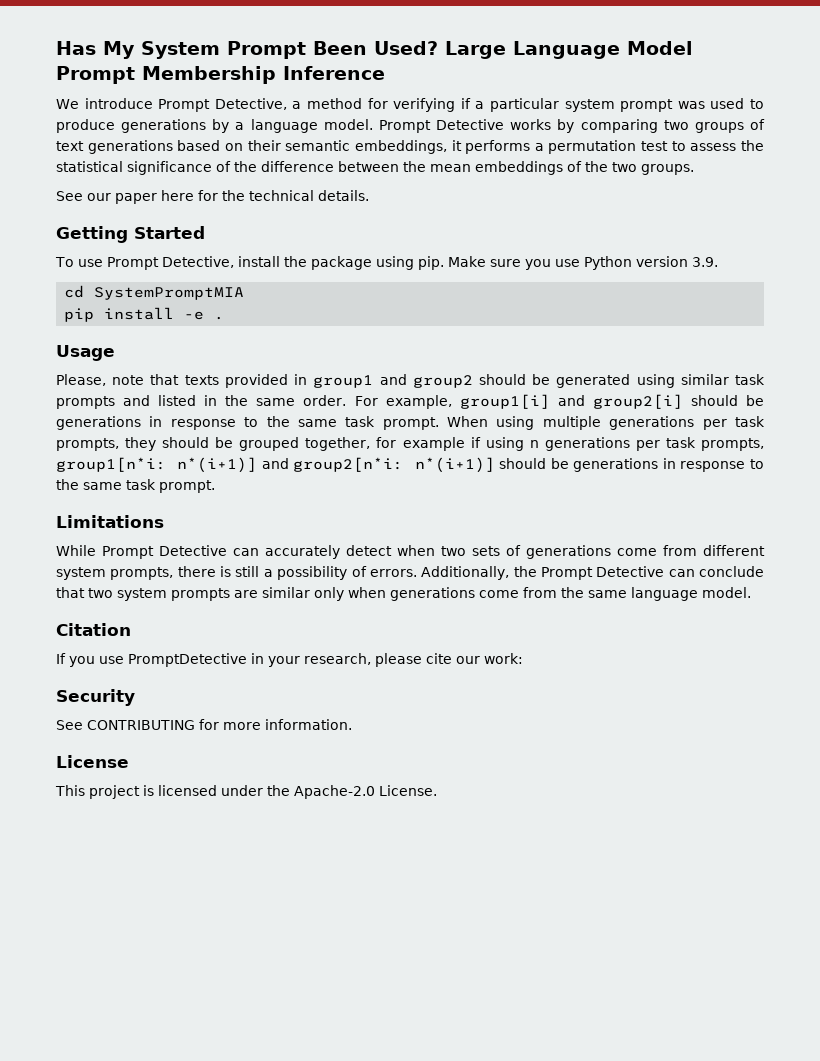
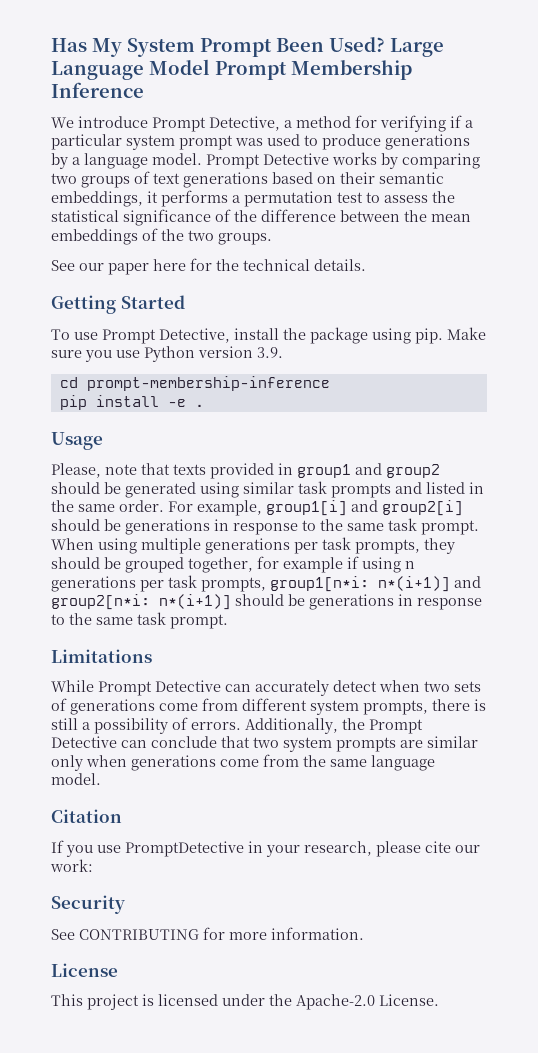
- cd SystemPromptMIA
+ cd prompt-membership-inference

